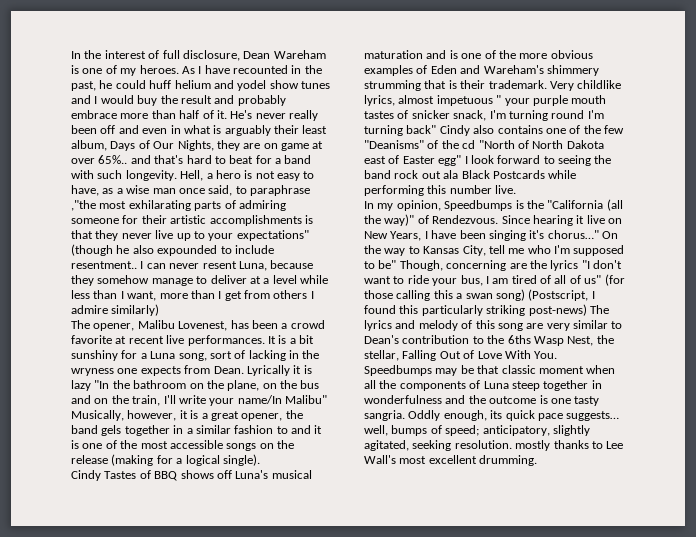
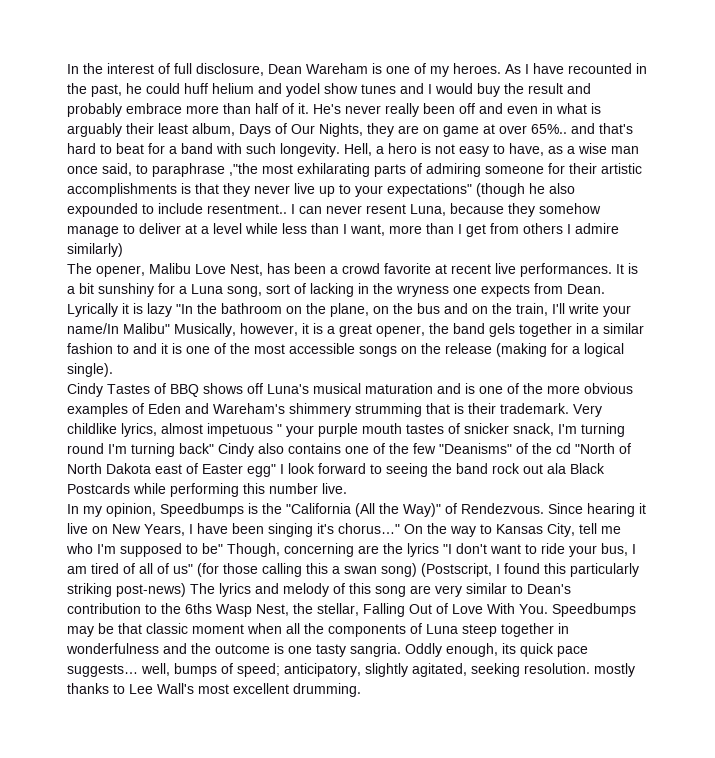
- The opener, Malibu Lovenest, has been a crowd favorite at recent live performances.
+ The opener, Malibu Love Nest, has been a crowd favorite at recent live performances.
- In my opinion, Speedbumps is the "California (all the way)" of Rendezvous.
+ In my opinion, Speedbumps is the "California (All the Way)" of Rendezvous.

